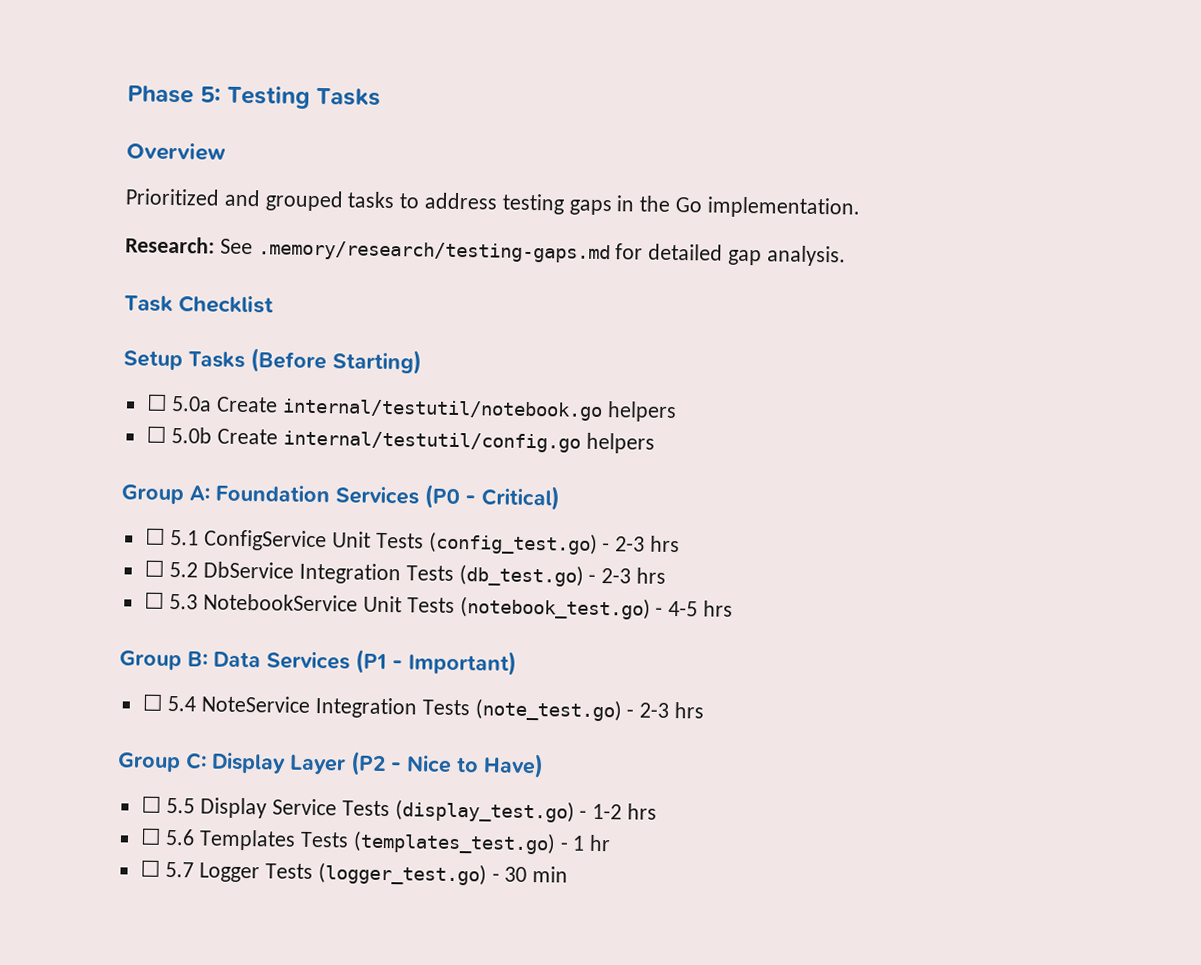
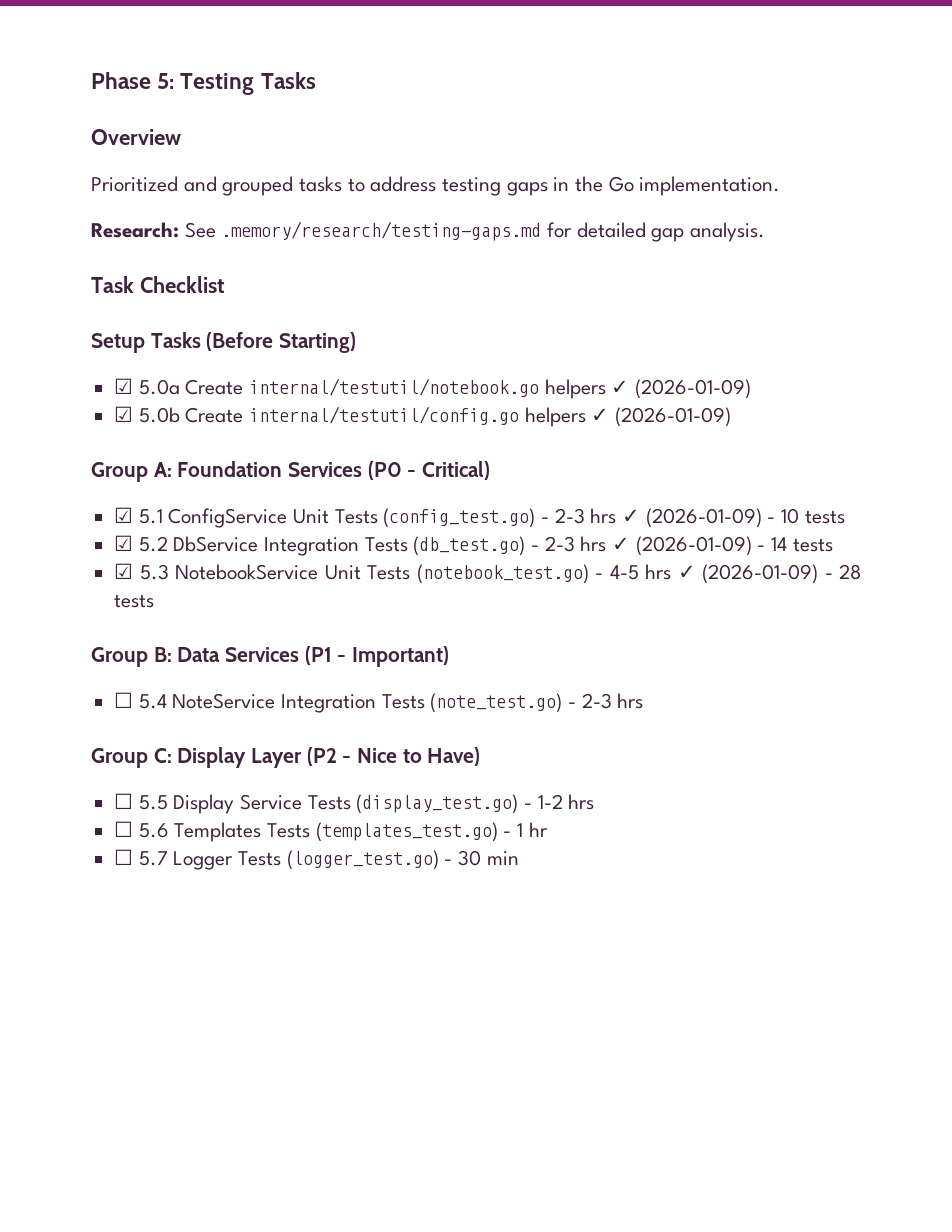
- ☐ 5.0a Create internal/testutil/notebook.go helpers
- ☐ 5.0b Create internal/testutil/config.go helpers
+ ☑ 5.0a Create internal/testutil/notebook.go helpers ✓ (2026-01-09)
+ ☑ 5.0b Create internal/testutil/config.go helpers ✓ (2026-01-09)
- ☐ 5.1 ConfigService Unit Tests (config_test.go) - 2-3 hrs
- ☐ 5.2 DbService Integration Tests (db_test.go) - 2-3 hrs
- ☐ 5.3 NotebookService Unit Tests (notebook_test.go) - 4-5 hrs
+ ☑ 5.1 ConfigService Unit Tests (config_test.go) - 2-3 hrs ✓ (2026-01-09) - 10 tests
+ ☑ 5.2 DbService Integration Tests (db_test.go) - 2-3 hrs ✓ (2026-01-09) - 14 tests
+ ☑ 5.3 NotebookService Unit Tests (notebook_test.go) - 4-5 hrs ✓ (2026-01-09) - 28 tests

